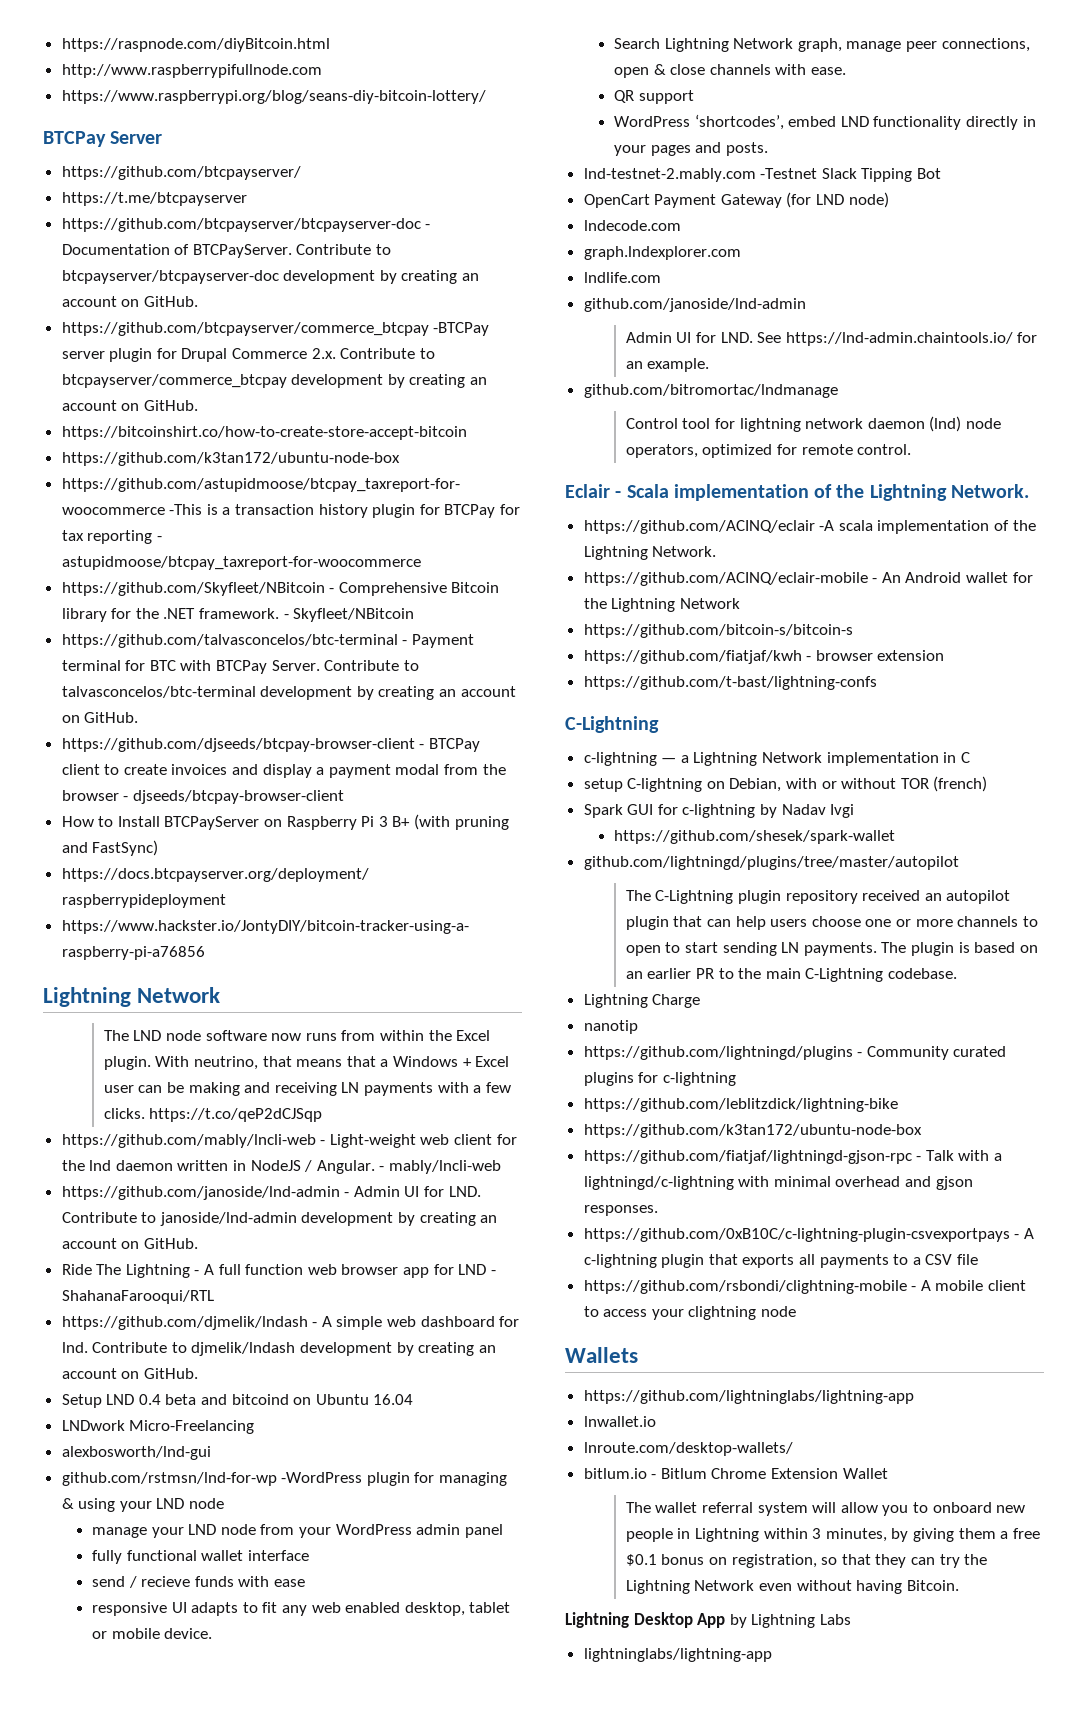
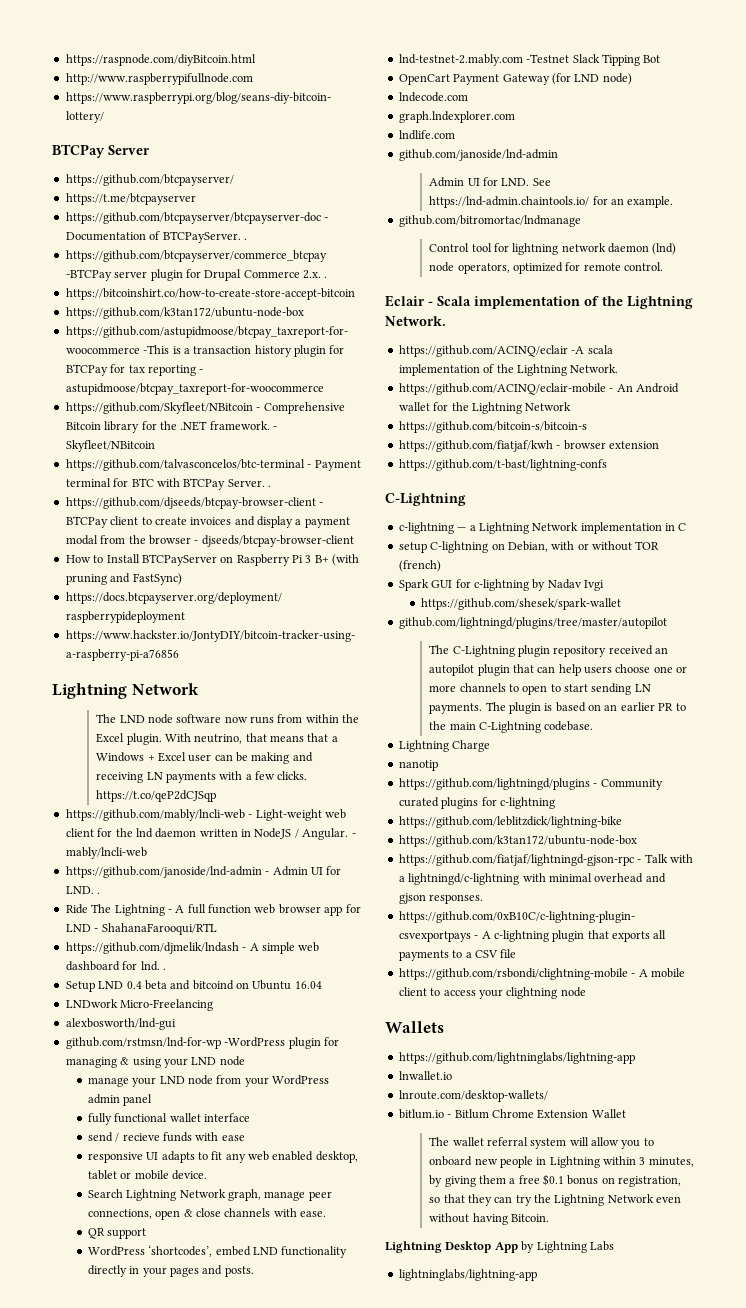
- https://github.com/btcpayserver/btcpayserver-doc - Documentation of BTCPayServer. Contribute to btcpayserver/btcpayserver-doc development by creating an account on GitHub.
+ https://github.com/btcpayserver/btcpayserver-doc - Documentation of BTCPayServer. .
- https://github.com/btcpayserver/commerce_btcpay -BTCPay server plugin for Drupal Commerce 2.x. Contribute to btcpayserver/commerce_btcpay development by creating an account on GitHub.
+ https://github.com/btcpayserver/commerce_btcpay -BTCPay server plugin for Drupal Commerce 2.x. .
- https://github.com/talvasconcelos/btc-terminal - Payment terminal for BTC with BTCPay Server. Contribute to talvasconcelos/btc-terminal development by creating an account on GitHub.
+ https://github.com/talvasconcelos/btc-terminal - Payment terminal for BTC with BTCPay Server. .
- https://github.com/janoside/lnd-admin - Admin UI for LND. Contribute to janoside/lnd-admin development by creating an account on GitHub.
+ https://github.com/janoside/lnd-admin - Admin UI for LND. .
- https://github.com/djmelik/lndash - A simple web dashboard for lnd. Contribute to djmelik/lndash development by creating an account on GitHub.
+ https://github.com/djmelik/lndash - A simple web dashboard for lnd. .

